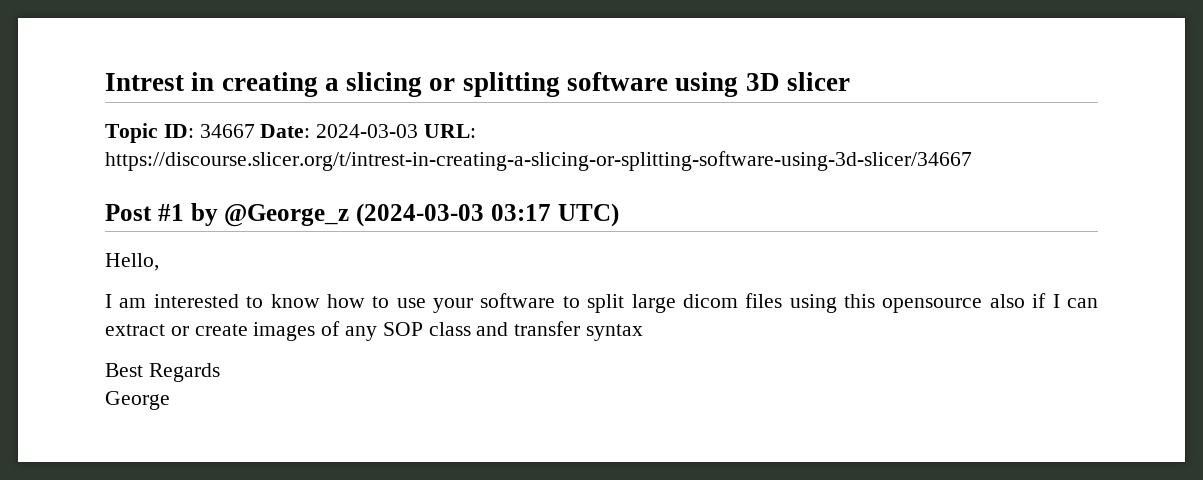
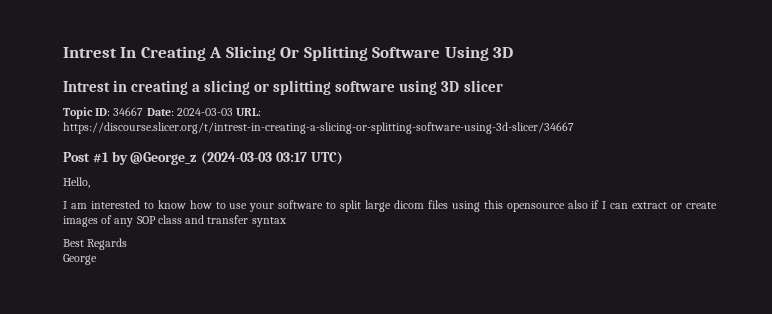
+ Intrest In Creating A Slicing Or Splitting Software Using 3D

